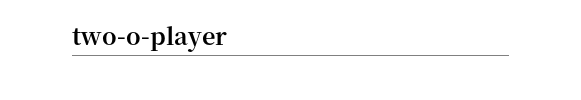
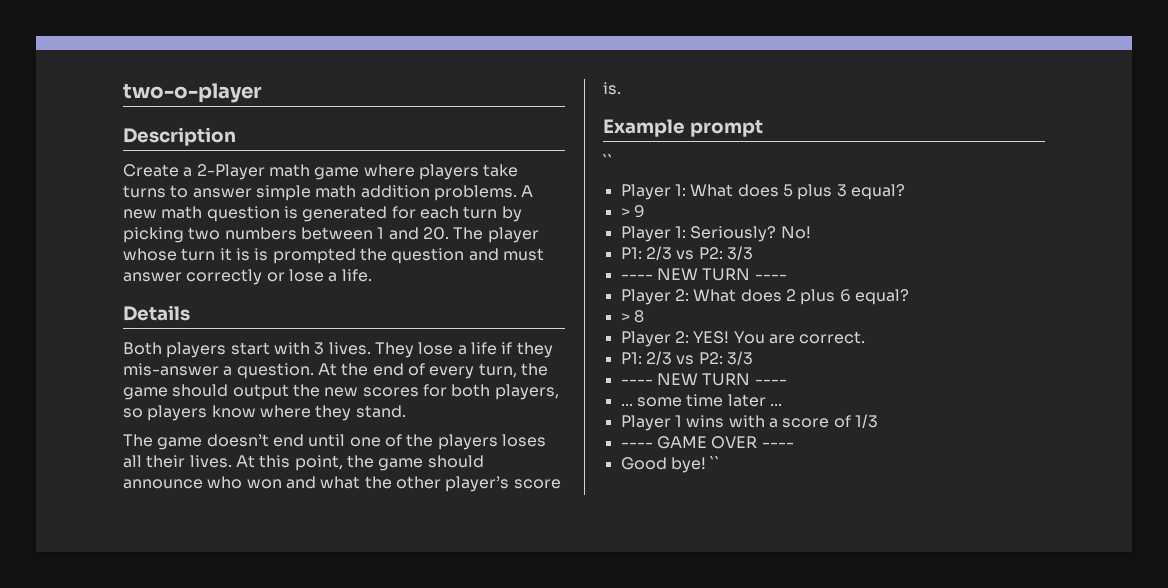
+ Description
+ Create a 2-Player math game where players take turns to answer simple math addition problems. A new math question is generated for each turn by picking two numbers between 1 and 20. The player whose turn it is is prompted the question and must answer correctly or lose a life.
+ Details
+ Both players start with 3 lives. They lose a life if they mis-answer a question. At the end of every turn, the game should output the new scores for both players, so players know where they stand.
+ The game doesn’t end until one of the players loses all their lives. At this point, the game should announce who won and what the other player’s score is.
+ Example prompt
+ ``
+ Player 1: What does 5 plus 3 equal?
+ > 9
+ Player 1: Seriously? No!
+ P1: 2/3 vs P2: 3/3
+ ---- NEW TURN ----
+ Player 2: What does 2 plus 6 equal?
+ > 8
+ Player 2: YES! You are correct.
+ P1: 2/3 vs P2: 3/3
+ ---- NEW TURN ----
+ ... some time later ...
+ Player 1 wins with a score of 1/3
+ ---- GAME OVER ----
+ Good bye! ``

